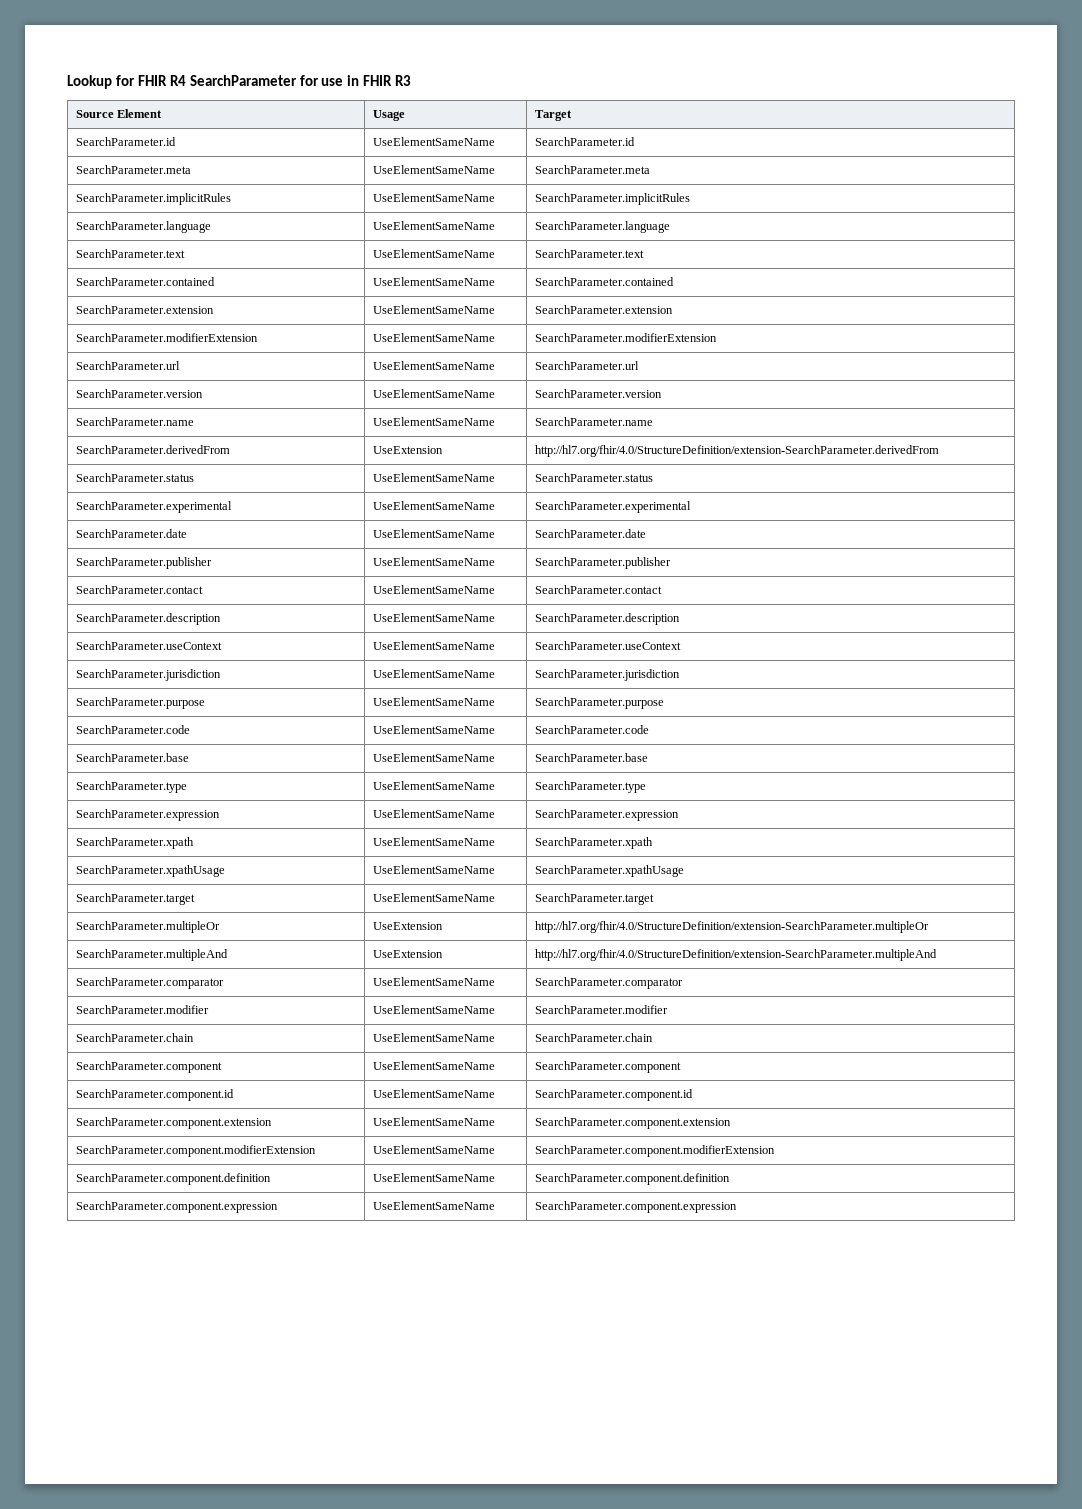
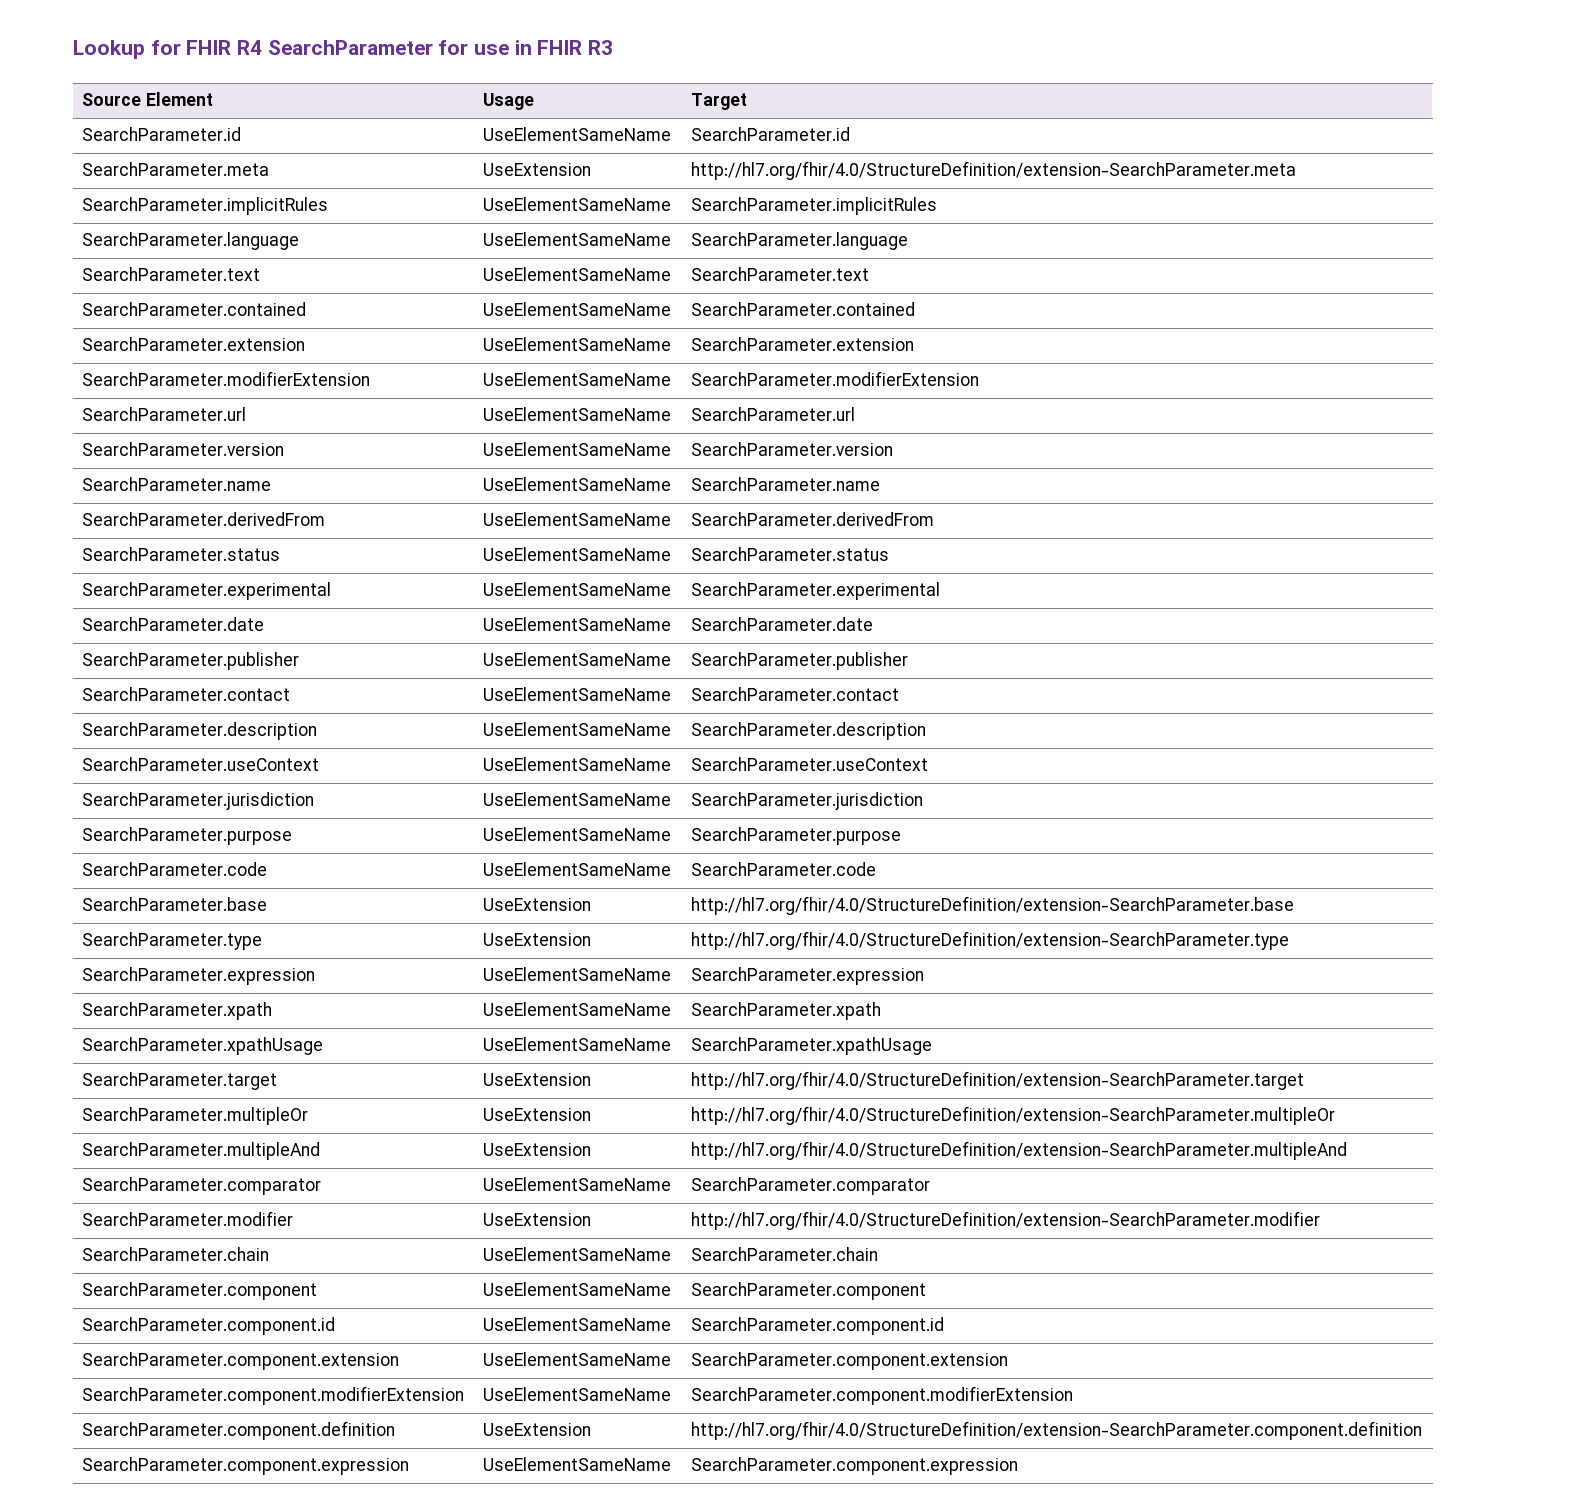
- SearchParameter.meta | UseElementSameName | SearchParameter.meta
+ SearchParameter.meta | UseExtension | http://hl7.org/fhir/4.0/StructureDefinition/extension-SearchParameter.meta
- SearchParameter.derivedFrom | UseExtension | http://hl7.org/fhir/4.0/StructureDefinition/extension-SearchParameter.derivedFrom
+ SearchParameter.derivedFrom | UseElementSameName | SearchParameter.derivedFrom
- SearchParameter.base | UseElementSameName | SearchParameter.base
+ SearchParameter.base | UseExtension | http://hl7.org/fhir/4.0/StructureDefinition/extension-SearchParameter.base
- SearchParameter.type | UseElementSameName | SearchParameter.type
+ SearchParameter.type | UseExtension | http://hl7.org/fhir/4.0/StructureDefinition/extension-SearchParameter.type
- SearchParameter.target | UseElementSameName | SearchParameter.target
+ SearchParameter.target | UseExtension | http://hl7.org/fhir/4.0/StructureDefinition/extension-SearchParameter.target
- SearchParameter.modifier | UseElementSameName | SearchParameter.modifier
+ SearchParameter.modifier | UseExtension | http://hl7.org/fhir/4.0/StructureDefinition/extension-SearchParameter.modifier
- SearchParameter.component.definition | UseElementSameName | SearchParameter.component.definition
+ SearchParameter.component.definition | UseExtension | http://hl7.org/fhir/4.0/StructureDefinition/extension-SearchParameter.component.definition

